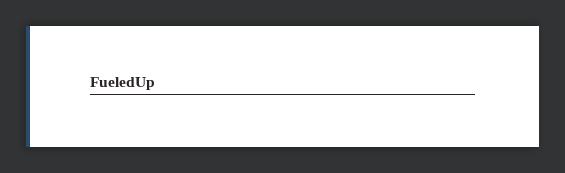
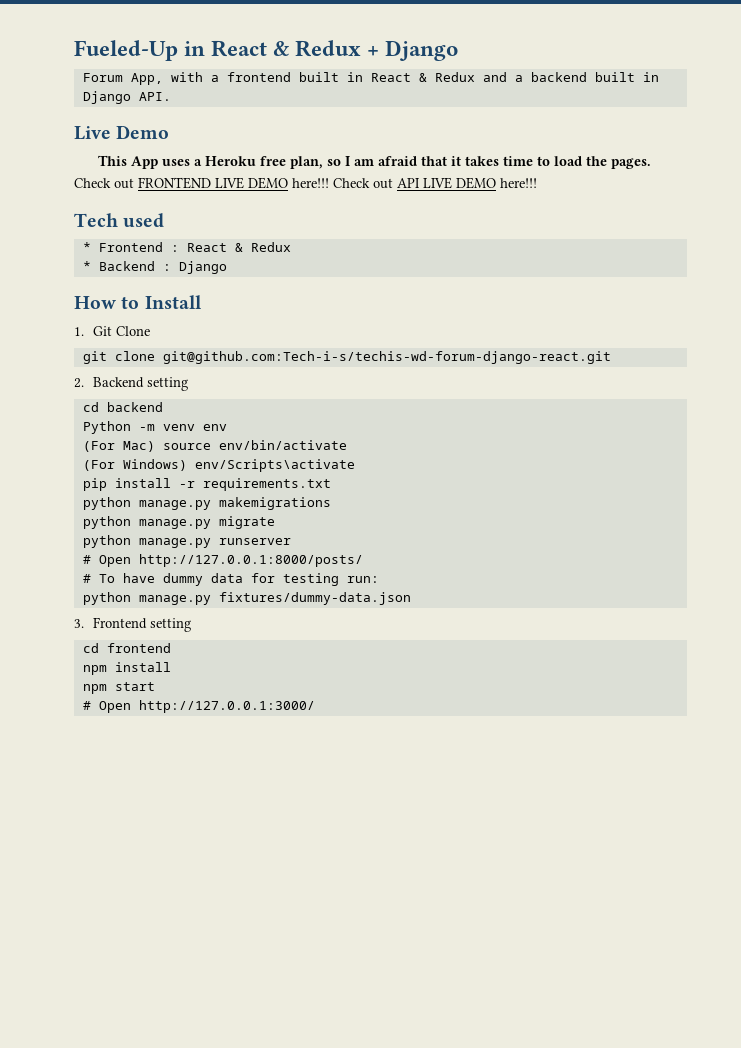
- FueledUp
+ Fueled-Up in React & Redux + Django
+ Forum App, with a frontend built in React & Redux and a backend built in Django API.
+ Live Demo
+ This App uses a Heroku free plan, so I am afraid that it takes time to load the pages. Check out FRONTEND LIVE DEMO here!!! Check out API LIVE DEMO here!!!
+ Tech used
+ * Frontend : React & Redux
+ * Backend : Django
+ How to Install
+ 1. Git Clone
+ git clone git@github.com:Tech-i-s/techis-wd-forum-django-react.git
+ 2. Backend setting
+ cd backend
+ Python -m venv env
+ (For Mac) source env/bin/activate
+ (For Windows) env/Scripts\activate
+ pip install -r requirements.txt
+ python manage.py makemigrations
+ python manage.py migrate
+ python manage.py runserver
+ # Open http://127.0.0.1:8000/posts/
+ # To have dummy data for testing run:
+ python manage.py fixtures/dummy-data.json
+ 3. Frontend setting
+ cd frontend
+ npm install
+ npm start
+ # Open http://127.0.0.1:3000/

